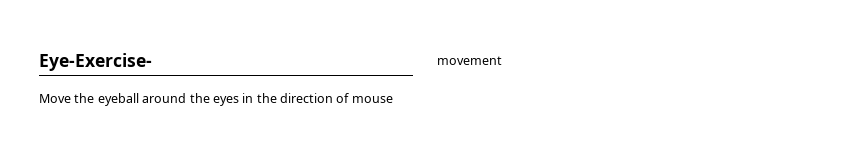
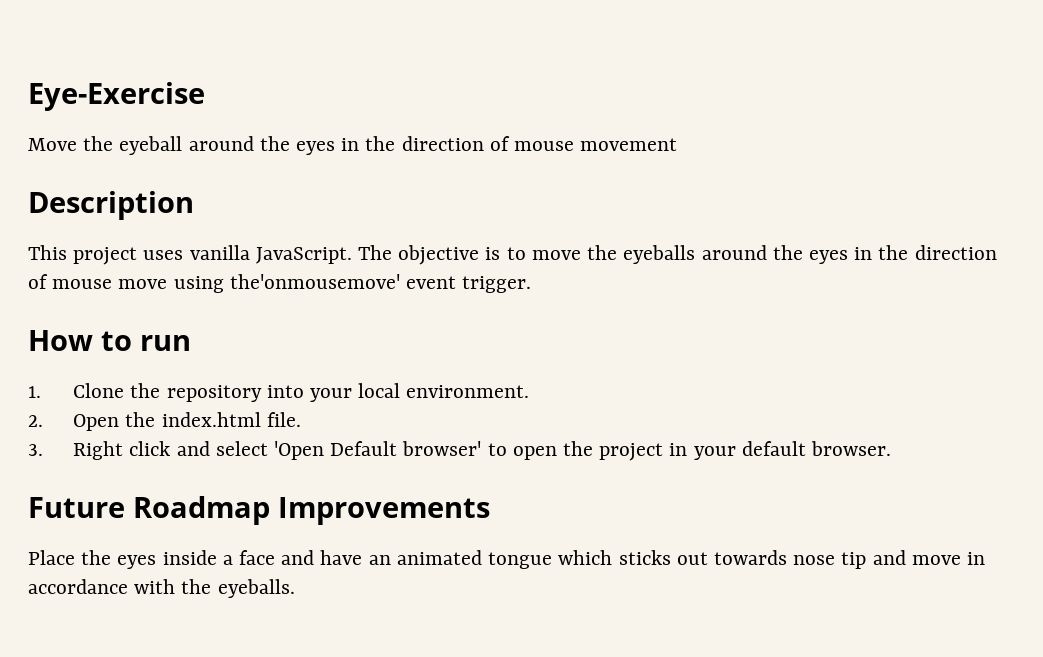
- Eye-Exercise-
+ Eye-Exercise
+ Description
+ This project uses vanilla JavaScript. The objective is to move the eyeballs around the eyes in the direction of mouse move using the'onmousemove' event trigger.
+ How to run
+ 1. Clone the repository into your local environment.
+ 2. Open the index.html file.
+ 3. Right click and select 'Open Default browser' to open the project in your default browser.
+ Future Roadmap Improvements
+ Place the eyes inside a face and have an animated tongue which sticks out towards nose tip and move in accordance with the eyeballs.

